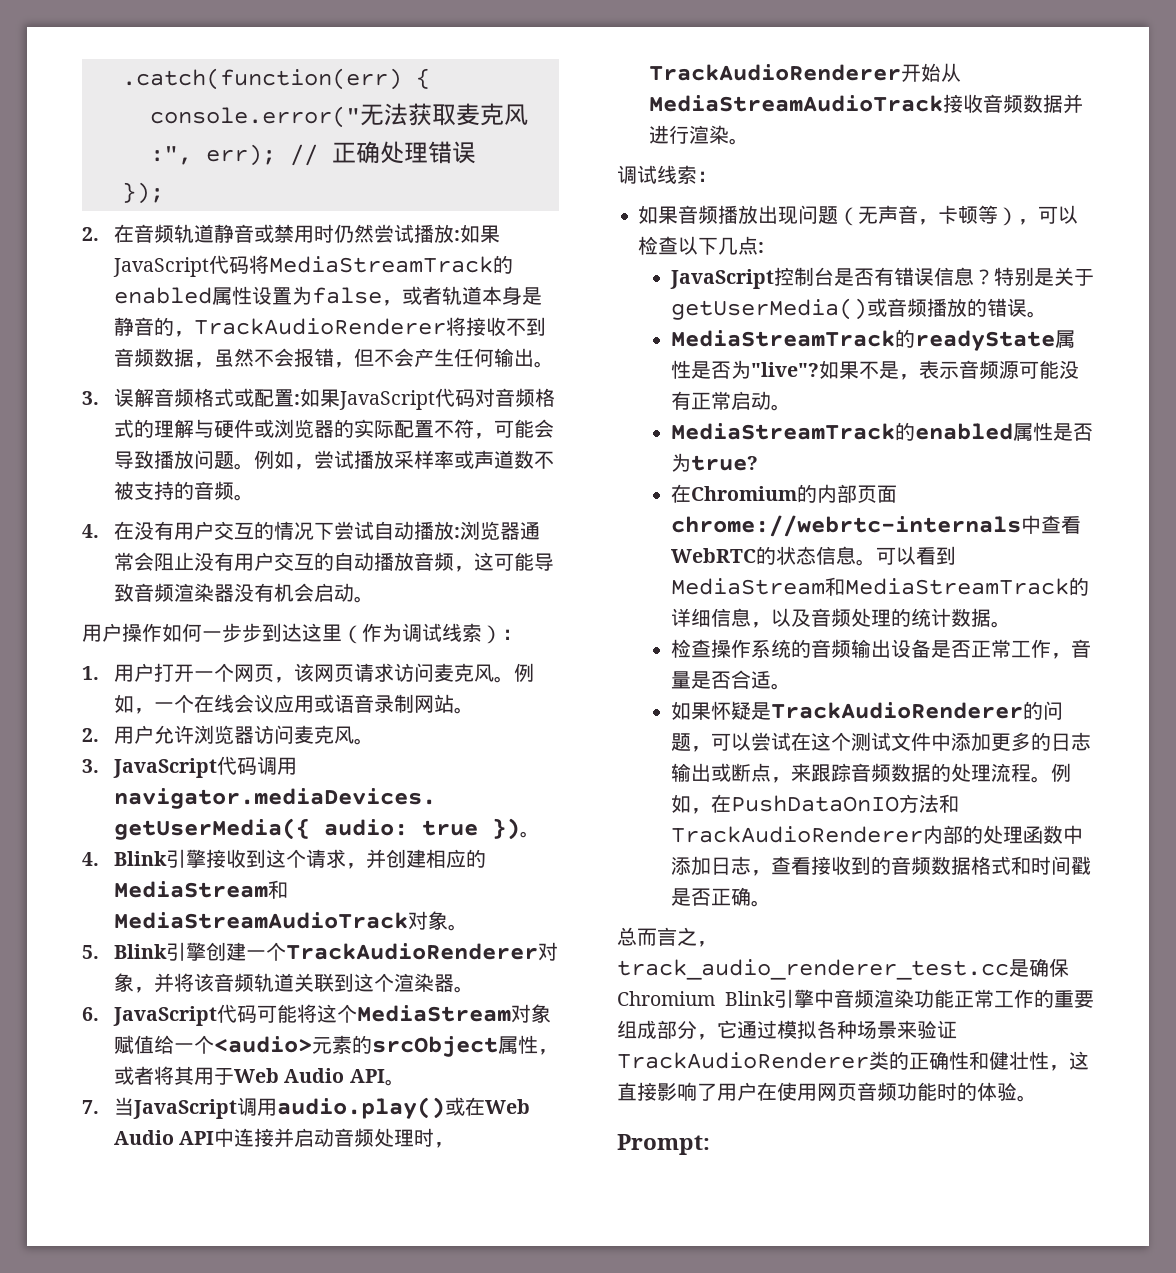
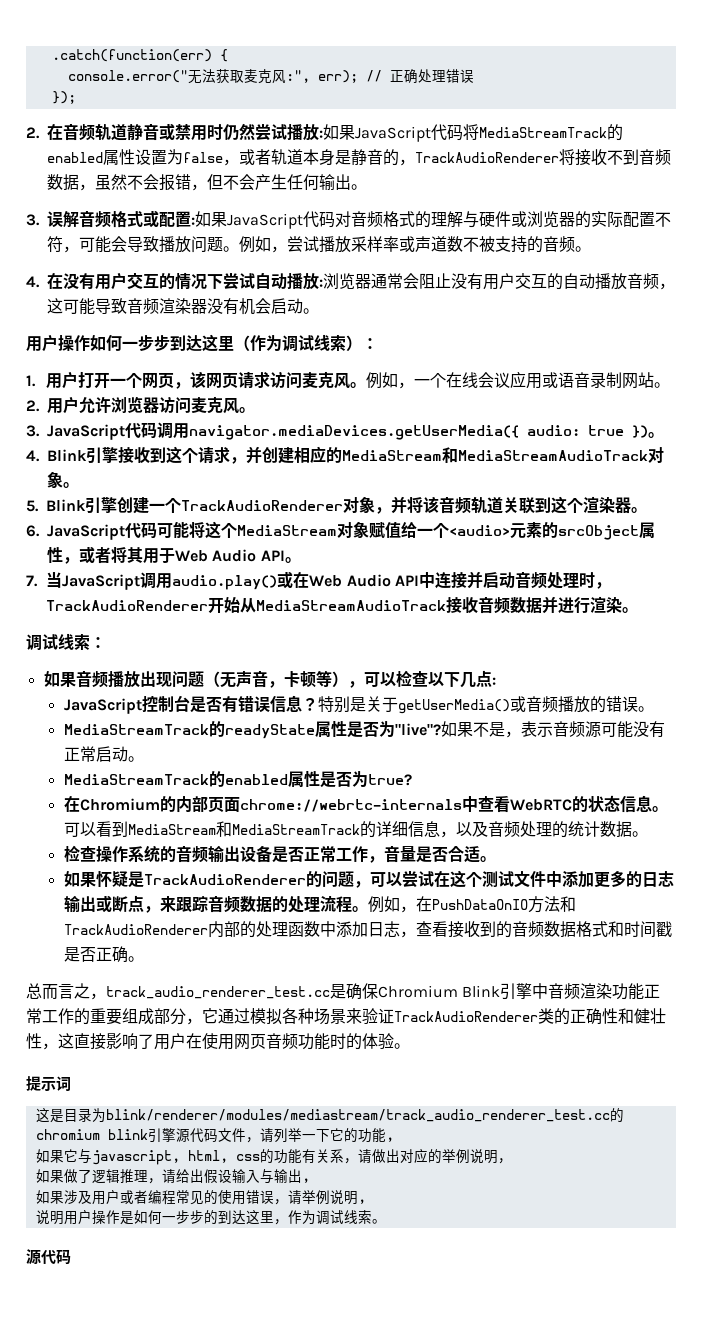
- Prompt:
+ 提示词
+ 这是目录为blink/renderer/modules/mediastream/track_audio_renderer_test.cc的chromium blink引擎源代码文件，请列举一下它的功能,
+ 如果它与javascript, html, css的功能有关系，请做出对应的举例说明，
+ 如果做了逻辑推理，请给出假设输入与输出,
+ 如果涉及用户或者编程常见的使用错误，请举例说明,
+ 说明用户操作是如何一步步的到达这里，作为调试线索。
+ 源代码

